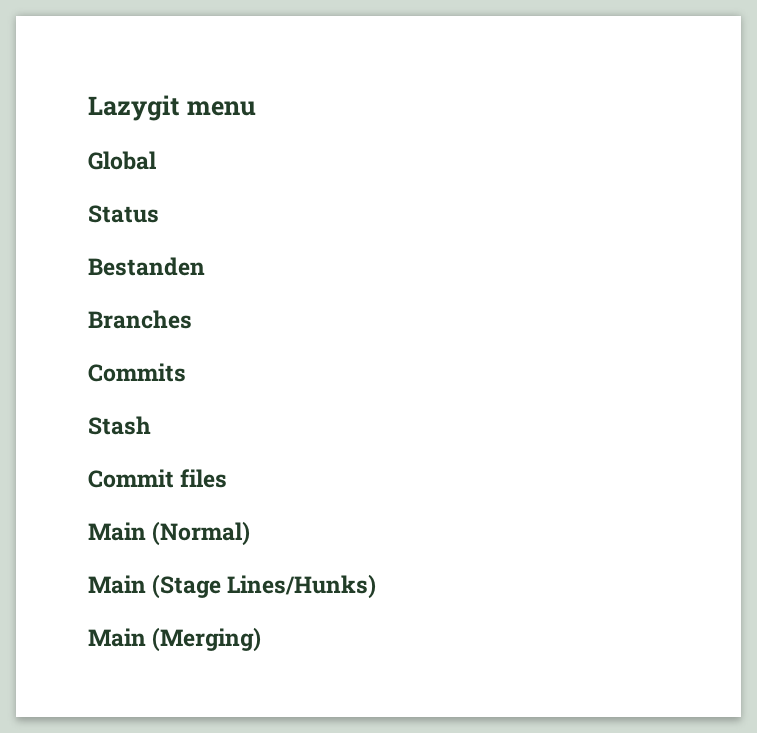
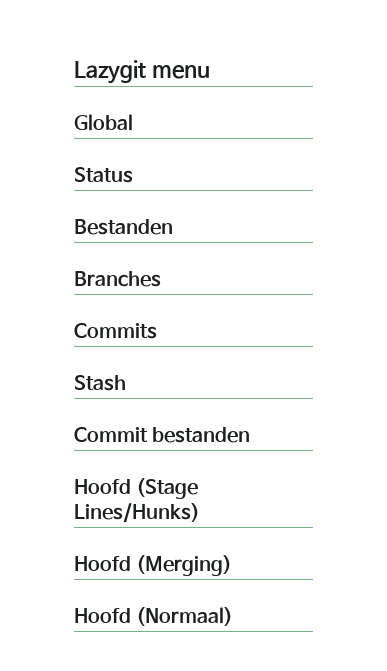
- Commit files
- Main (Normal)
- Main (Stage Lines/Hunks)
+ Commit bestanden
+ Hoofd (Stage Lines/Hunks)
- Main (Merging)
+ Hoofd (Merging)
+ Hoofd (Normaal)

